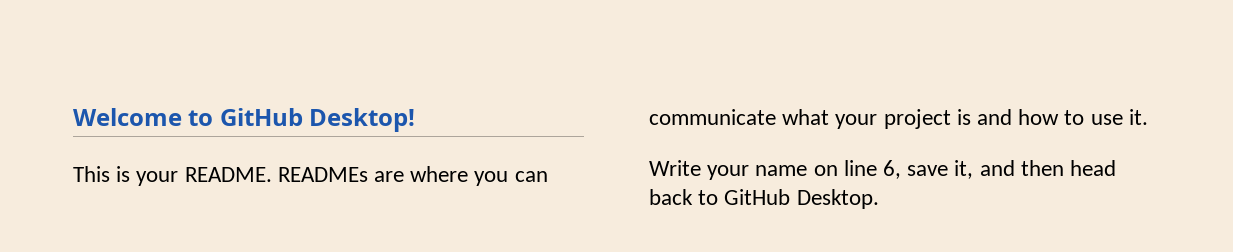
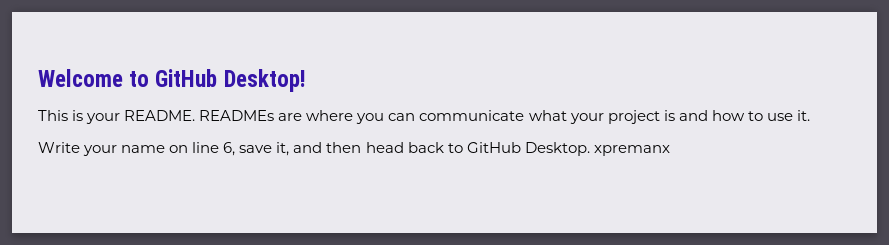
- Write your name on line 6, save it, and then head back to GitHub Desktop.
+ Write your name on line 6, save it, and then head back to GitHub Desktop. xpremanx

